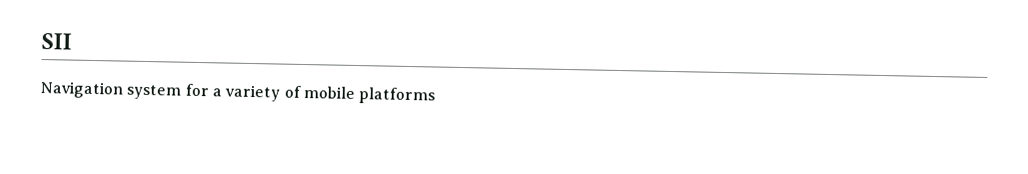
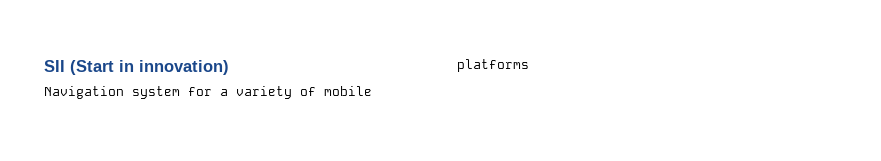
- SII
+ SII (Start in innovation)

